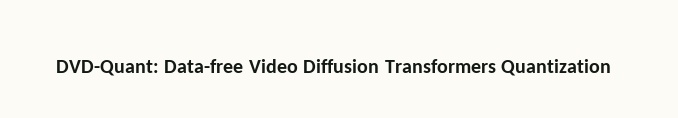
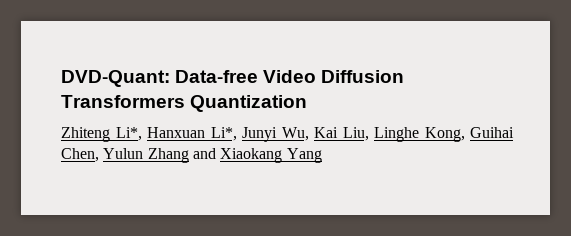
+ Zhiteng Li*, Hanxuan Li*, Junyi Wu, Kai Liu, Linghe Kong, Guihai Chen, Yulun Zhang and Xiaokang Yang

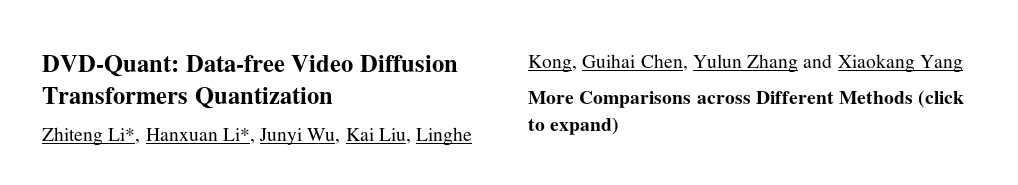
+ More Comparisons across Different Methods (click to expand)

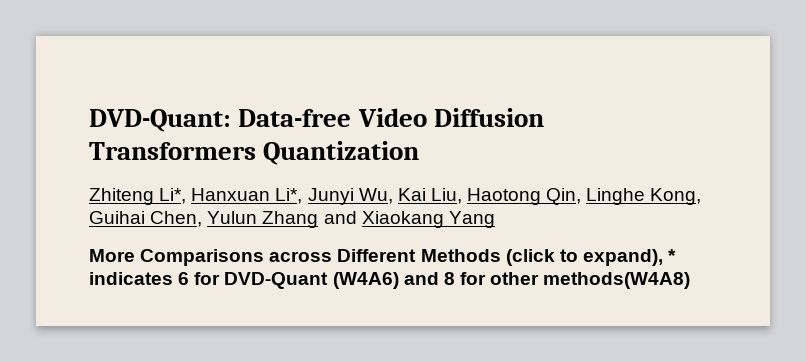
- Zhiteng Li*, Hanxuan Li*, Junyi Wu, Kai Liu, Linghe Kong, Guihai Chen, Yulun Zhang and Xiaokang Yang
+ Zhiteng Li*, Hanxuan Li*, Junyi Wu, Kai Liu, Haotong Qin, Linghe Kong, Guihai Chen, Yulun Zhang and Xiaokang Yang
- More Comparisons across Different Methods (click to expand)
+ More Comparisons across Different Methods (click to expand), * indicates 6 for DVD-Quant (W4A6) and 8 for other methods(W4A8)

